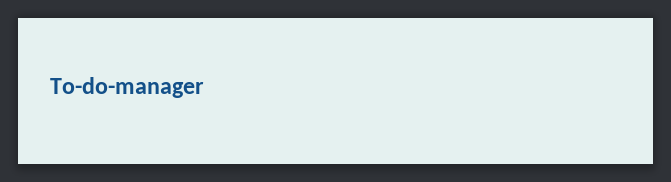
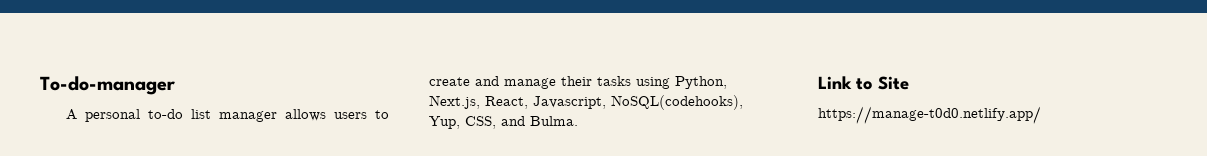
+ A personal to-do list manager allows users to create and manage their tasks using Python, Next.js, React, Javascript, NoSQL(codehooks), Yup, CSS, and Bulma.
+ Link to Site
+ https://manage-t0d0.netlify.app/

